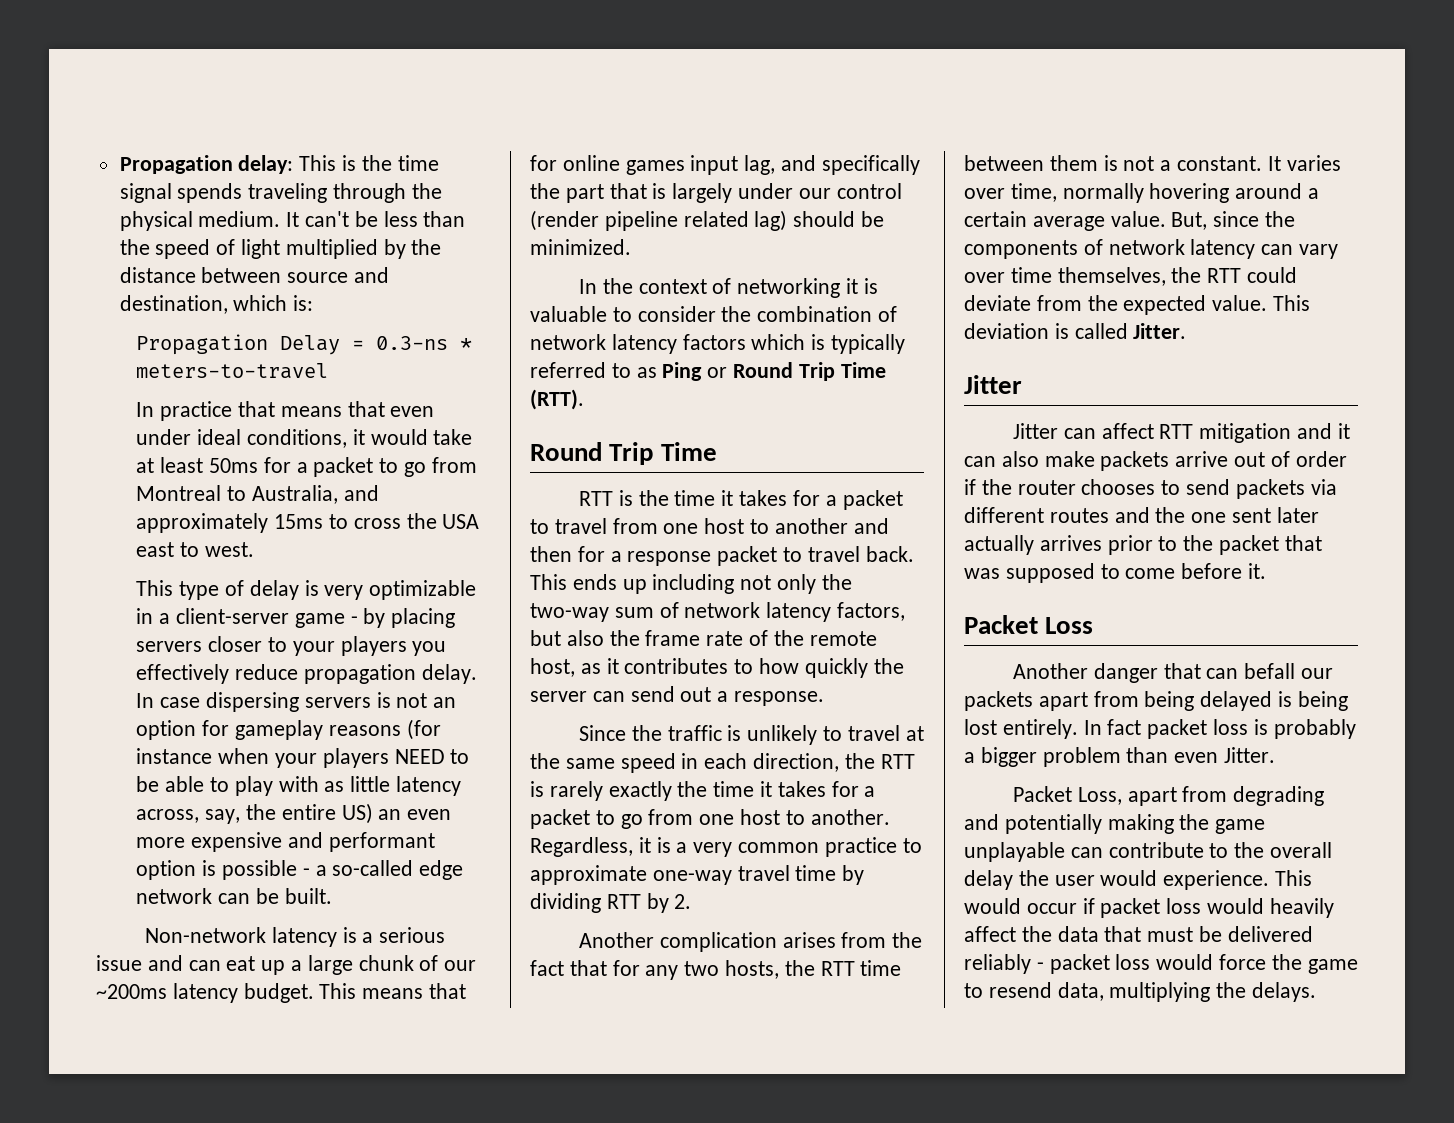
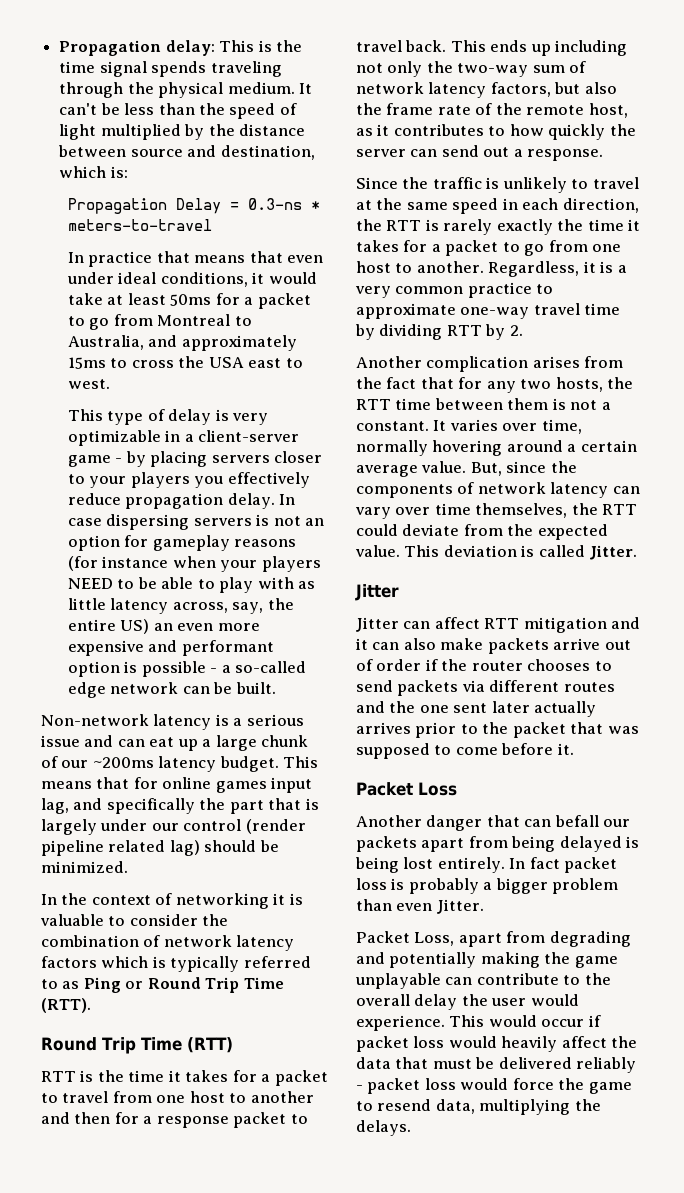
  In the context of networking it is valuable to consider the combination of network latency factors which is typically referred to as Ping or Round Trip Time (RTT).
- Round Trip Time
+ Round Trip Time (RTT)

